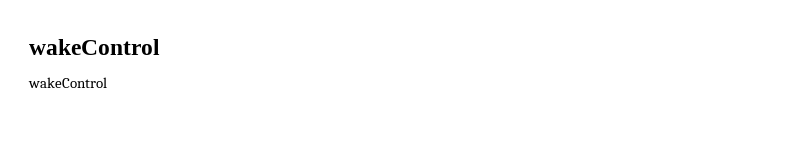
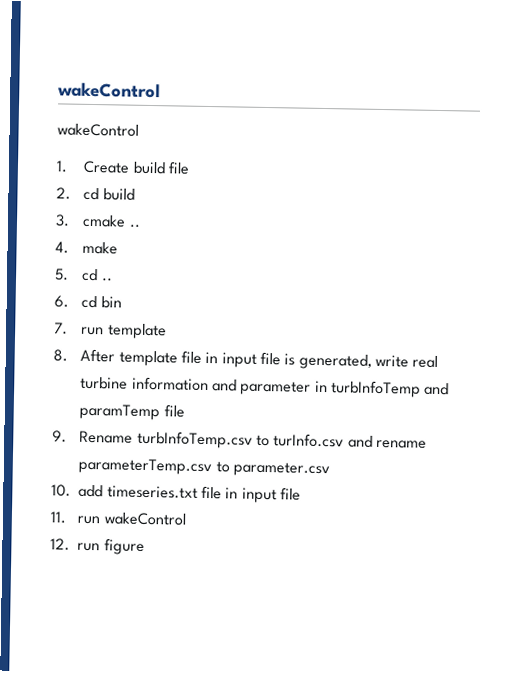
+ 1. Create build file
+ 2. cd build
+ 3. cmake ..
+ 4. make
+ 5. cd ..
+ 6. cd bin
+ 7. run template
+ 8. After template file in input file is generated, write real turbine information and parameter in turbInfoTemp and paramTemp file
+ 9. Rename turbInfoTemp.csv to turInfo.csv and rename parameterTemp.csv to parameter.csv
+ 10. add timeseries.txt file in input file
+ 11. run wakeControl
+ 12. run figure

